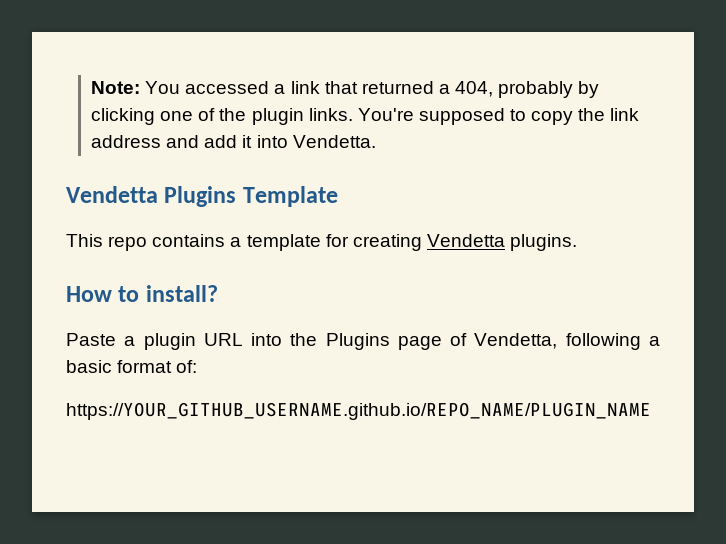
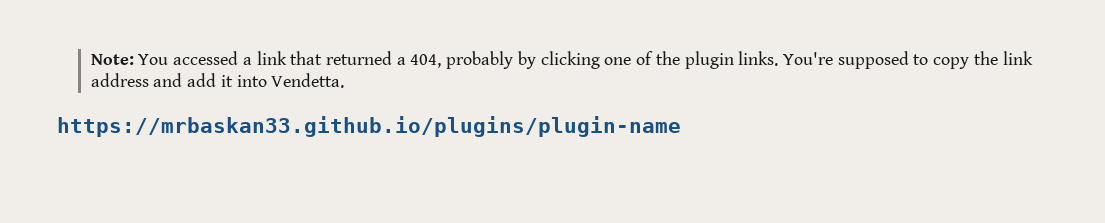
- Vendetta Plugins Template
- This repo contains a template for creating Vendetta plugins.
- How to install?
- Paste a plugin URL into the Plugins page of Vendetta, following a basic format of:
- https://YOUR_GITHUB_USERNAME.github.io/REPO_NAME/PLUGIN_NAME
+ https://mrbaskan33.github.io/plugins/plugin-name

